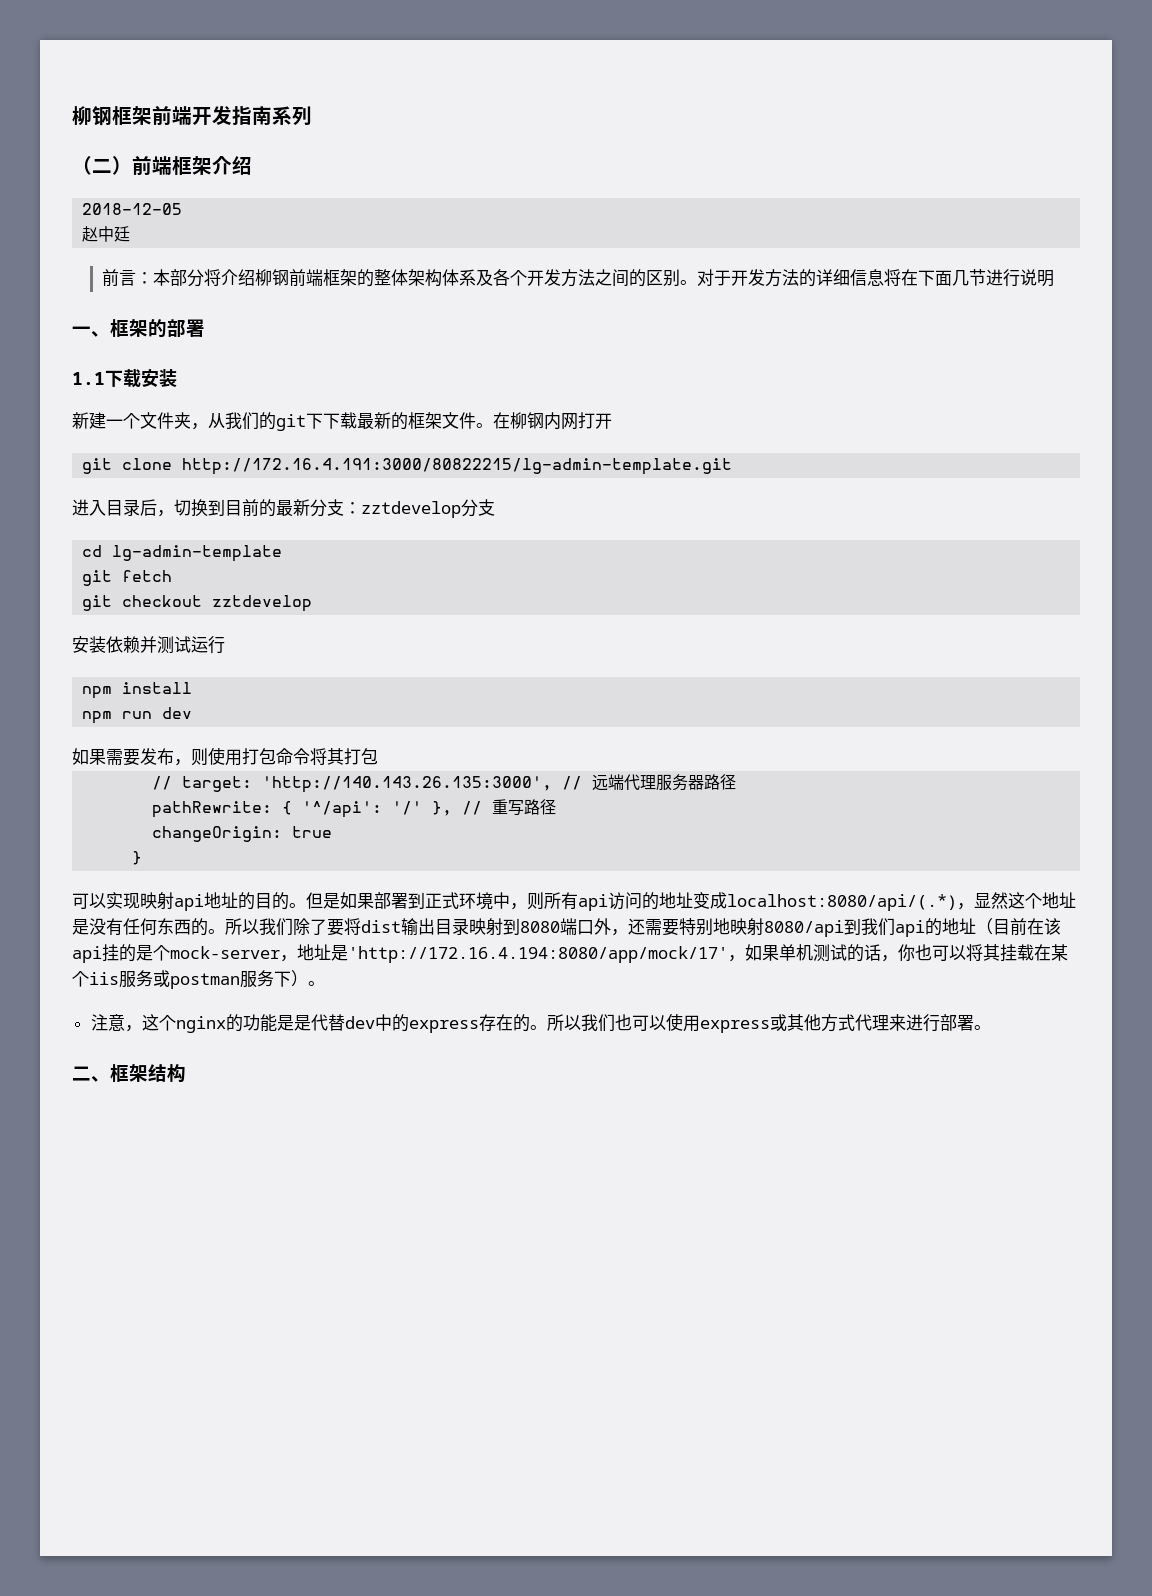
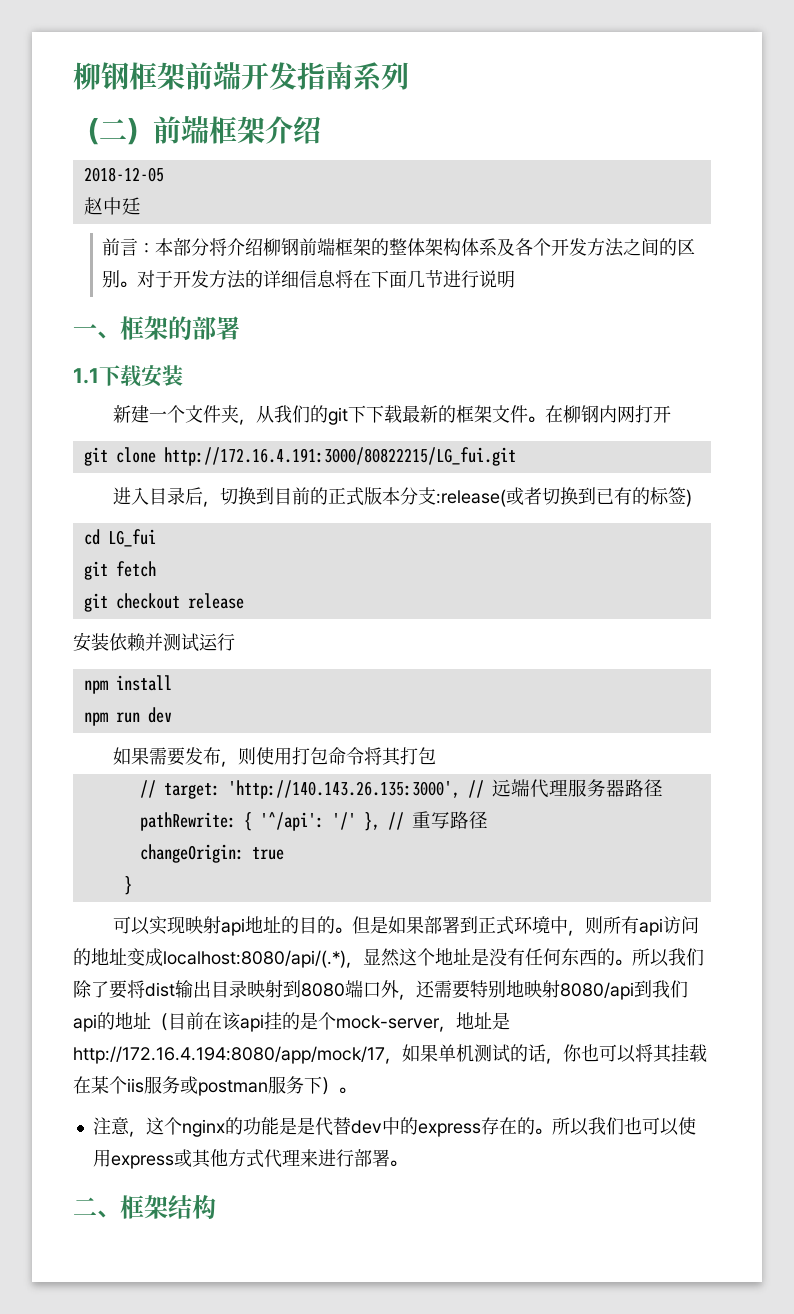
- git clone http://172.16.4.191:3000/80822215/lg-admin-template.git
+ git clone http://172.16.4.191:3000/80822215/LG_fui.git
- 进入目录后，切换到目前的最新分支：zztdevelop分支
+ 进入目录后，切换到目前的正式版本分支:release(或者切换到已有的标签)
- cd lg-admin-template
+ cd LG_fui
- git checkout zztdevelop
+ git checkout release
- 所以我们除了要将dist输出目录映射到8080端口外，还需要特别地映射8080/api到我们api的地址（目前在该api挂的是个mock-server，地址是'http://172.16.4.194:8080/app/mock/17'，如果单机测试的话，你也可以将其挂载在某个iis服务或postman服务下）。
+ 所以我们除了要将dist输出目录映射到8080端口外，还需要特别地映射8080/api到我们api的地址（目前在该api挂的是个mock-server，地址是http://172.16.4.194:8080/app/mock/17，如果单机测试的话，你也可以将其挂载在某个iis服务或postman服务下）。

